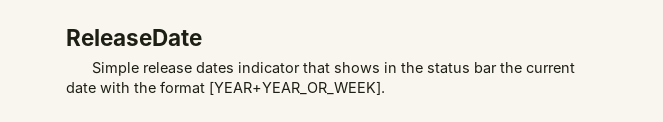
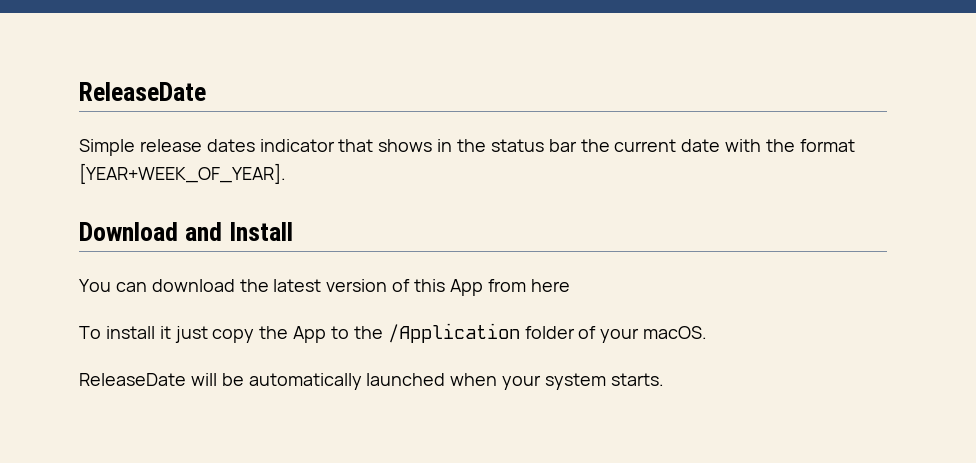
- Simple release dates indicator that shows in the status bar the current date with the format [YEAR+YEAR_OR_WEEK].
+ Simple release dates indicator that shows in the status bar the current date with the format [YEAR+WEEK_OF_YEAR].
+ Download and Install
+ You can download the latest version of this App from here
+ To install it just copy the App to the /Application folder of your macOS.
+ ReleaseDate will be automatically launched when your system starts.

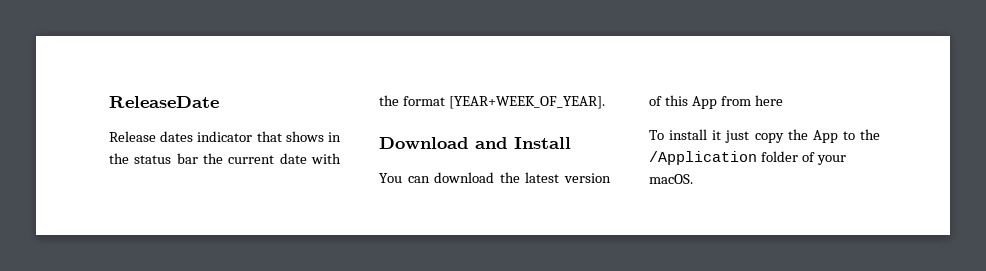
- Simple release dates indicator that shows in the status bar the current date with the format [YEAR+WEEK_OF_YEAR].
+ Release dates indicator that shows in the status bar the current date with the format [YEAR+WEEK_OF_YEAR].
- ReleaseDate will be automatically launched when your system starts.

